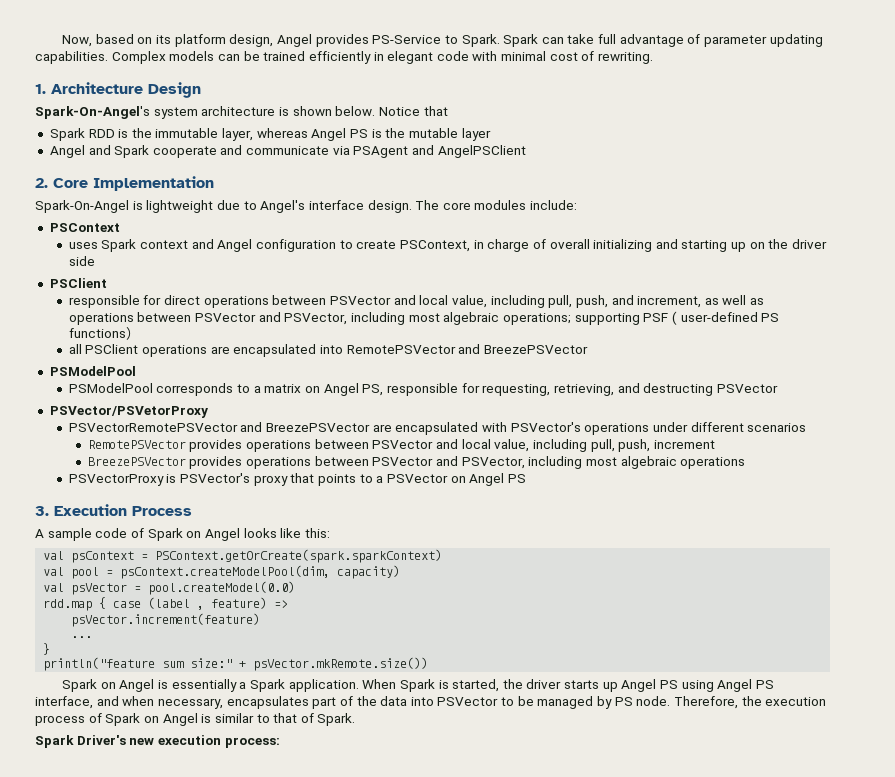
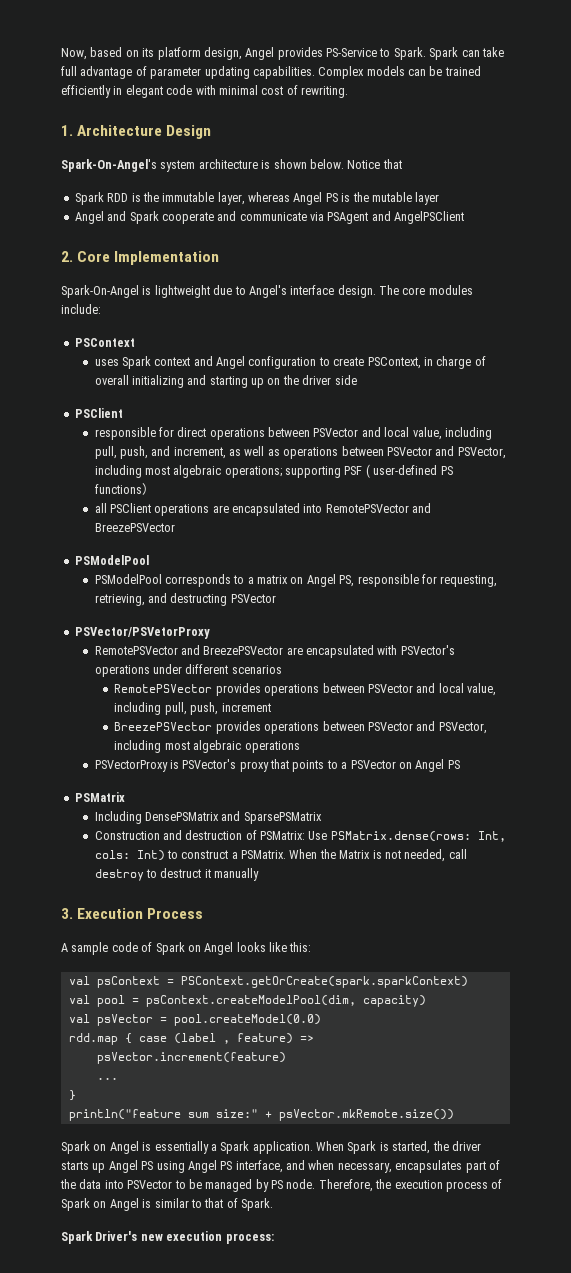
- PSVectorRemotePSVector and BreezePSVector are encapsulated with PSVector's operations under different scenarios
+ RemotePSVector and BreezePSVector are encapsulated with PSVector's operations under different scenarios
+ PSMatrix
+ Including DensePSMatrix and SparsePSMatrix
+ Construction and destruction of PSMatrix: Use PSMatrix.dense(rows: Int, cols: Int) to construct a PSMatrix. When the Matrix is not needed, call destroy to destruct it manually

